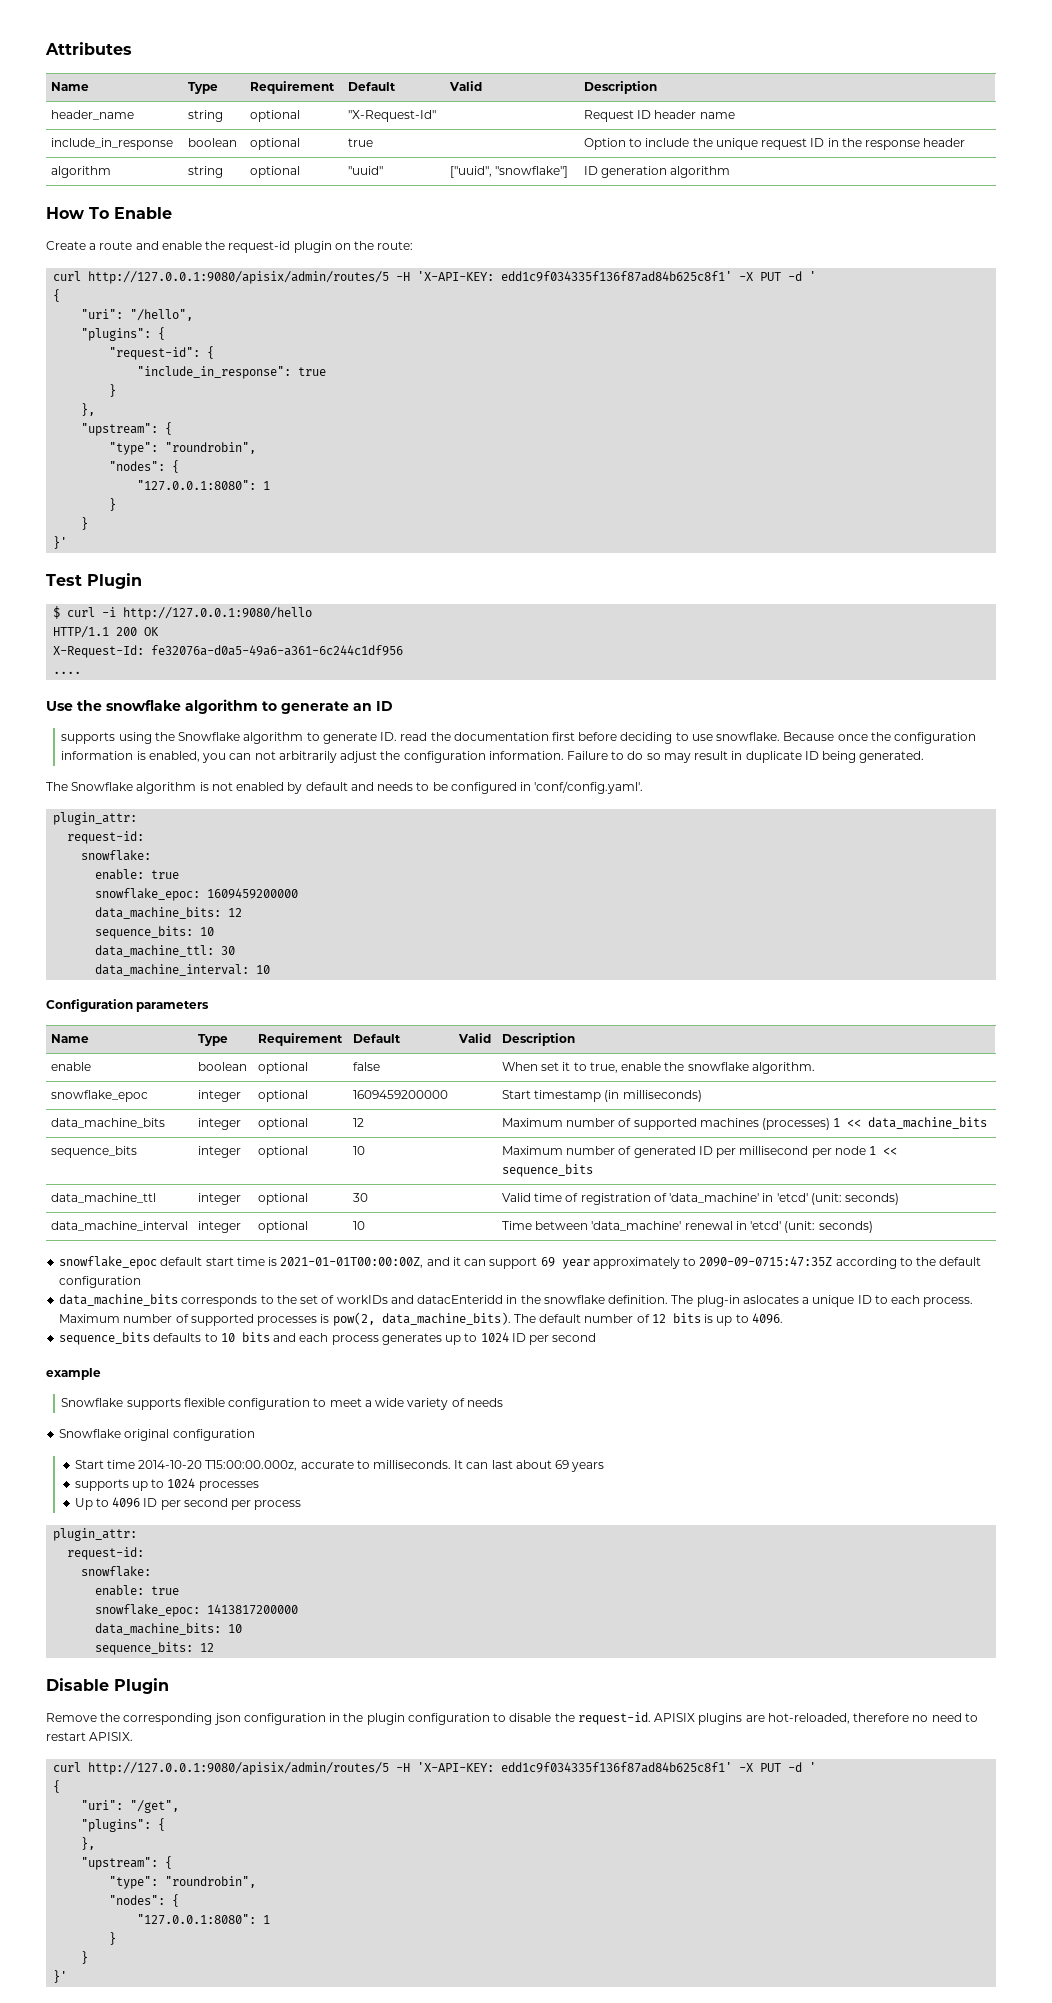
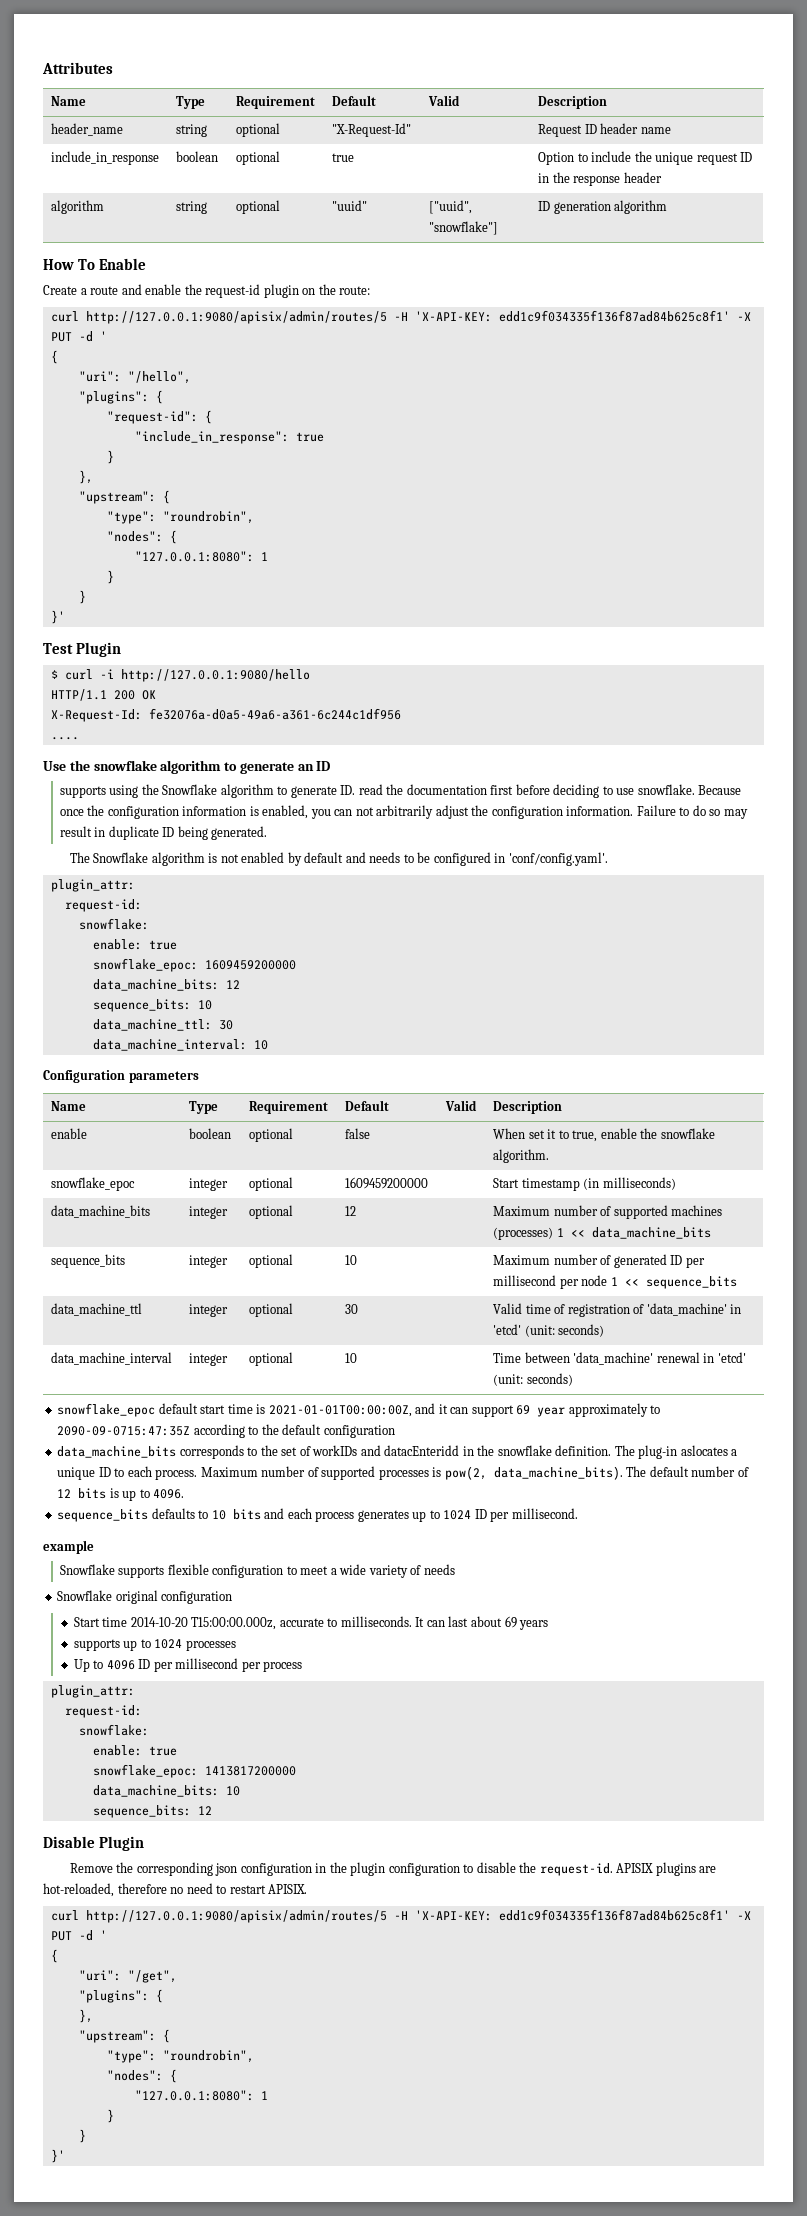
- sequence_bits defaults to 10 bits and each process generates up to 1024 ID per second
+ sequence_bits defaults to 10 bits and each process generates up to 1024 ID per millisecond.
- Up to 4096 ID per second per process
+ Up to 4096 ID per millisecond per process

